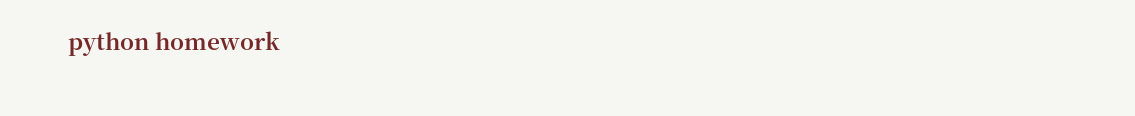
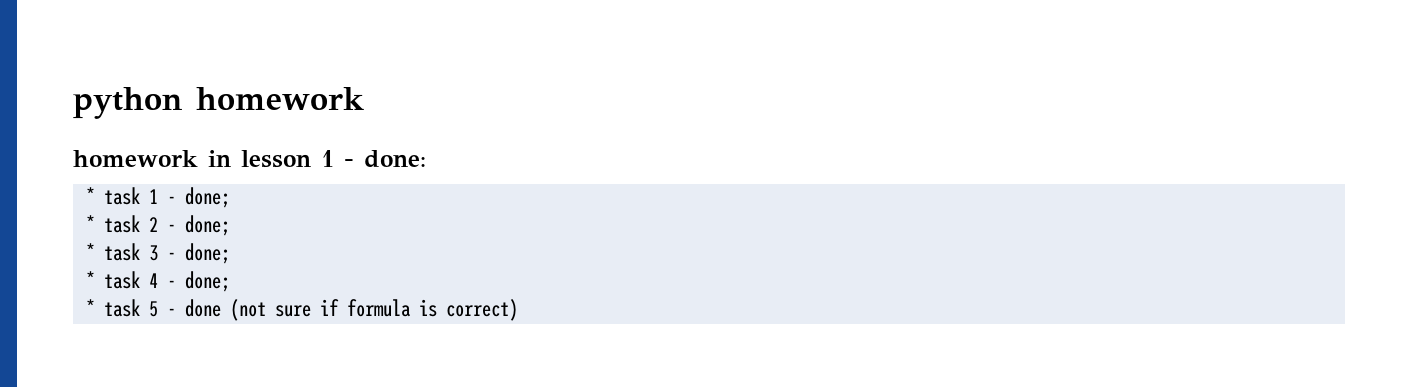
+ homework in lesson 1 - done:
+ * task 1 - done;
+ * task 2 - done;
+ * task 3 - done;
+ * task 4 - done;
+ * task 5 - done (not sure if formula is correct)

